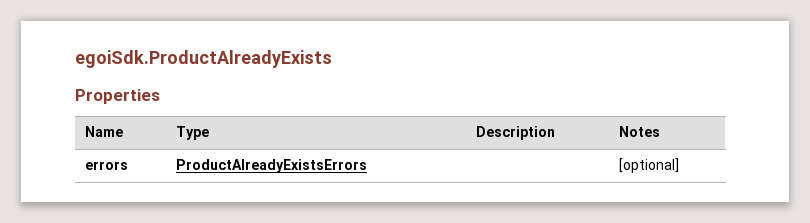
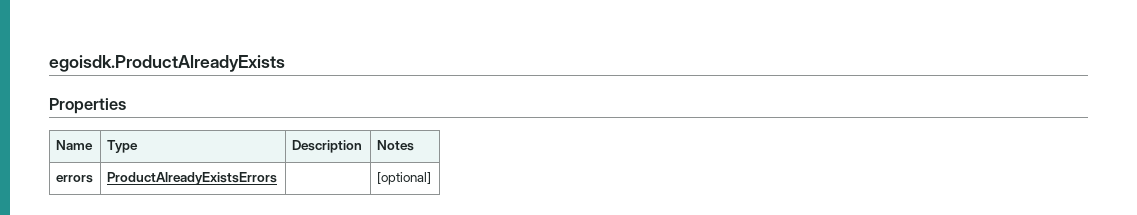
- egoiSdk.ProductAlreadyExists
+ egoisdk.ProductAlreadyExists

